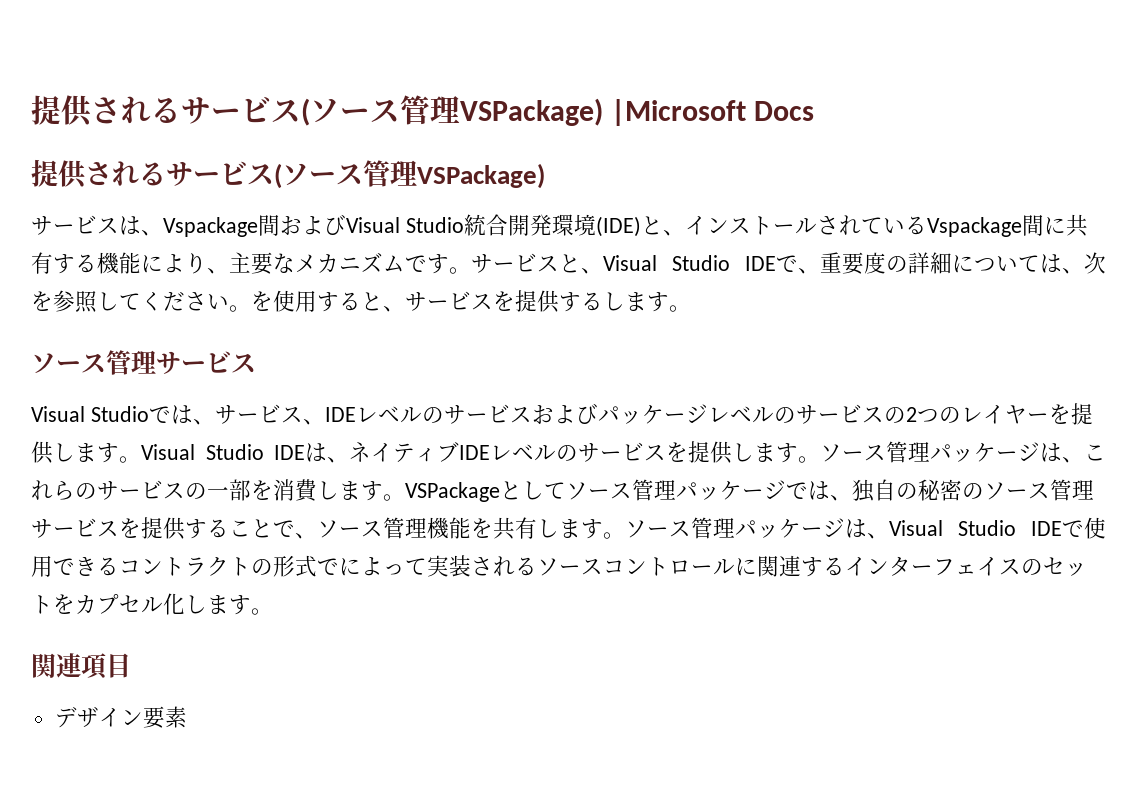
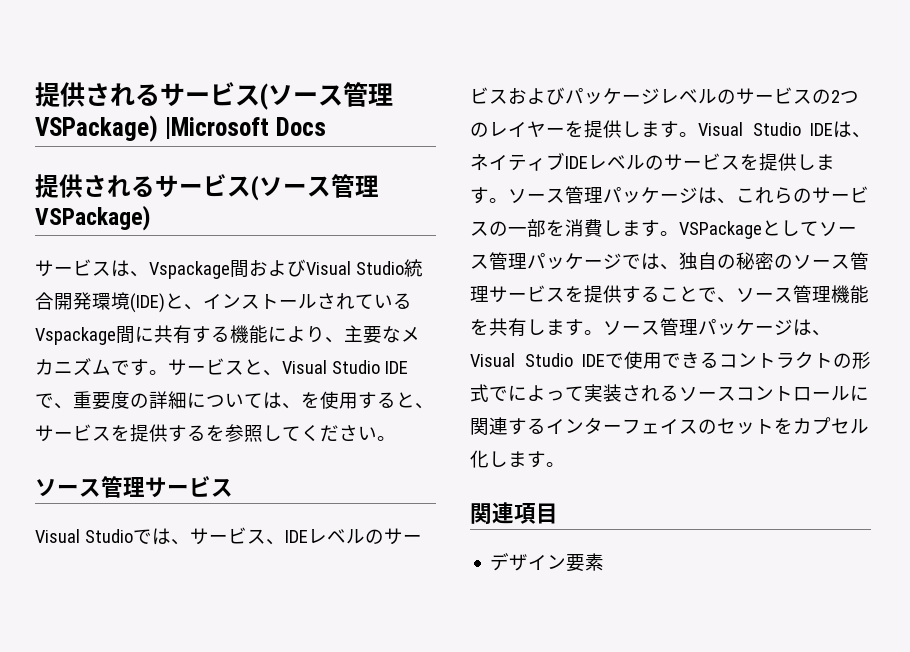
- サービスと、Visual Studio IDEで、重要度の詳細については、次を参照してください。を使用すると、サービスを提供するします。
+ サービスと、Visual Studio IDEで、重要度の詳細については、を使用すると、サービスを提供するを参照してください。

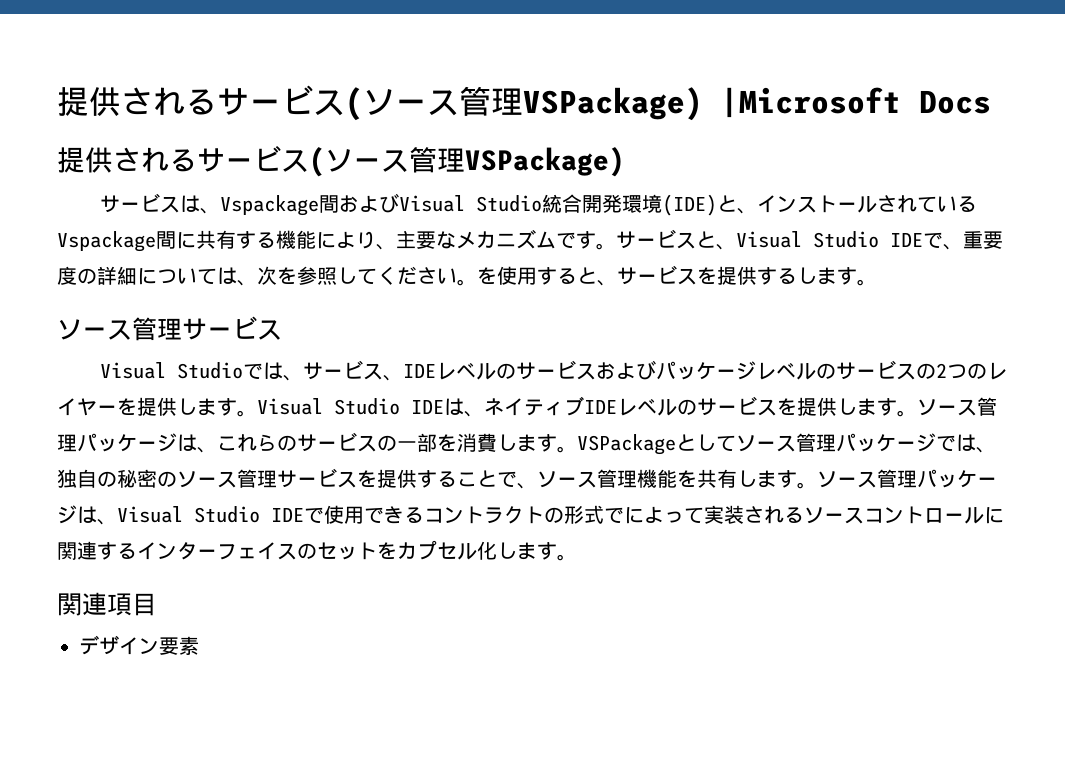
- サービスと、Visual Studio IDEで、重要度の詳細については、を使用すると、サービスを提供するを参照してください。
+ サービスと、Visual Studio IDEで、重要度の詳細については、次を参照してください。を使用すると、サービスを提供するします。

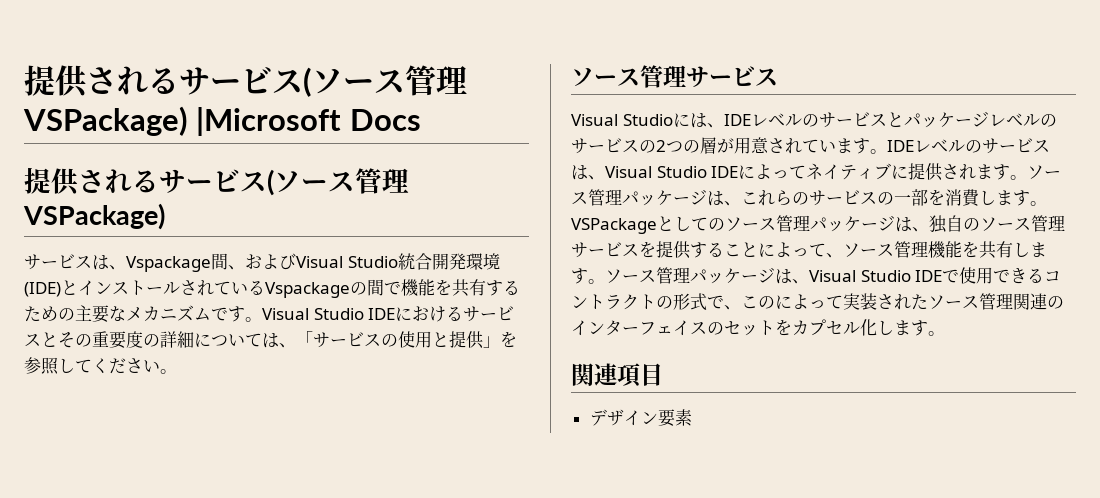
- サービスは、Vspackage間およびVisual Studio統合開発環境(IDE)と、インストールされているVspackage間に共有する機能により、主要なメカニズムです。
+ サービスは、Vspackage間、およびVisual Studio統合開発環境(IDE)とインストールされているVspackageの間で機能を共有するための主要なメカニズムです。
- サービスと、Visual Studio IDEで、重要度の詳細については、次を参照してください。を使用すると、サービスを提供するします。
+ Visual Studio IDEにおけるサービスとその重要度の詳細については、「サービスの使用と提供」を参照してください。
- Visual Studioでは、サービス、IDEレベルのサービスおよびパッケージレベルのサービスの2つのレイヤーを提供します。Visual Studio IDEは、ネイティブIDEレベルのサービスを提供します。
+ Visual Studioには、IDEレベルのサービスとパッケージレベルのサービスの2つの層が用意されています。IDEレベルのサービスは、Visual Studio IDEによってネイティブに提供されます。
- VSPackageとしてソース管理パッケージでは、独自の秘密のソース管理サービスを提供することで、ソース管理機能を共有します。
+ VSPackageとしてのソース管理パッケージは、独自のソース管理サービスを提供することによって、ソース管理機能を共有します。
- ソース管理パッケージは、Visual Studio IDEで使用できるコントラクトの形式でによって実装されるソースコントロールに関連するインターフェイスのセットをカプセル化します。
+ ソース管理パッケージは、Visual Studio IDEで使用できるコントラクトの形式で、このによって実装されたソース管理関連のインターフェイスのセットをカプセル化します。

